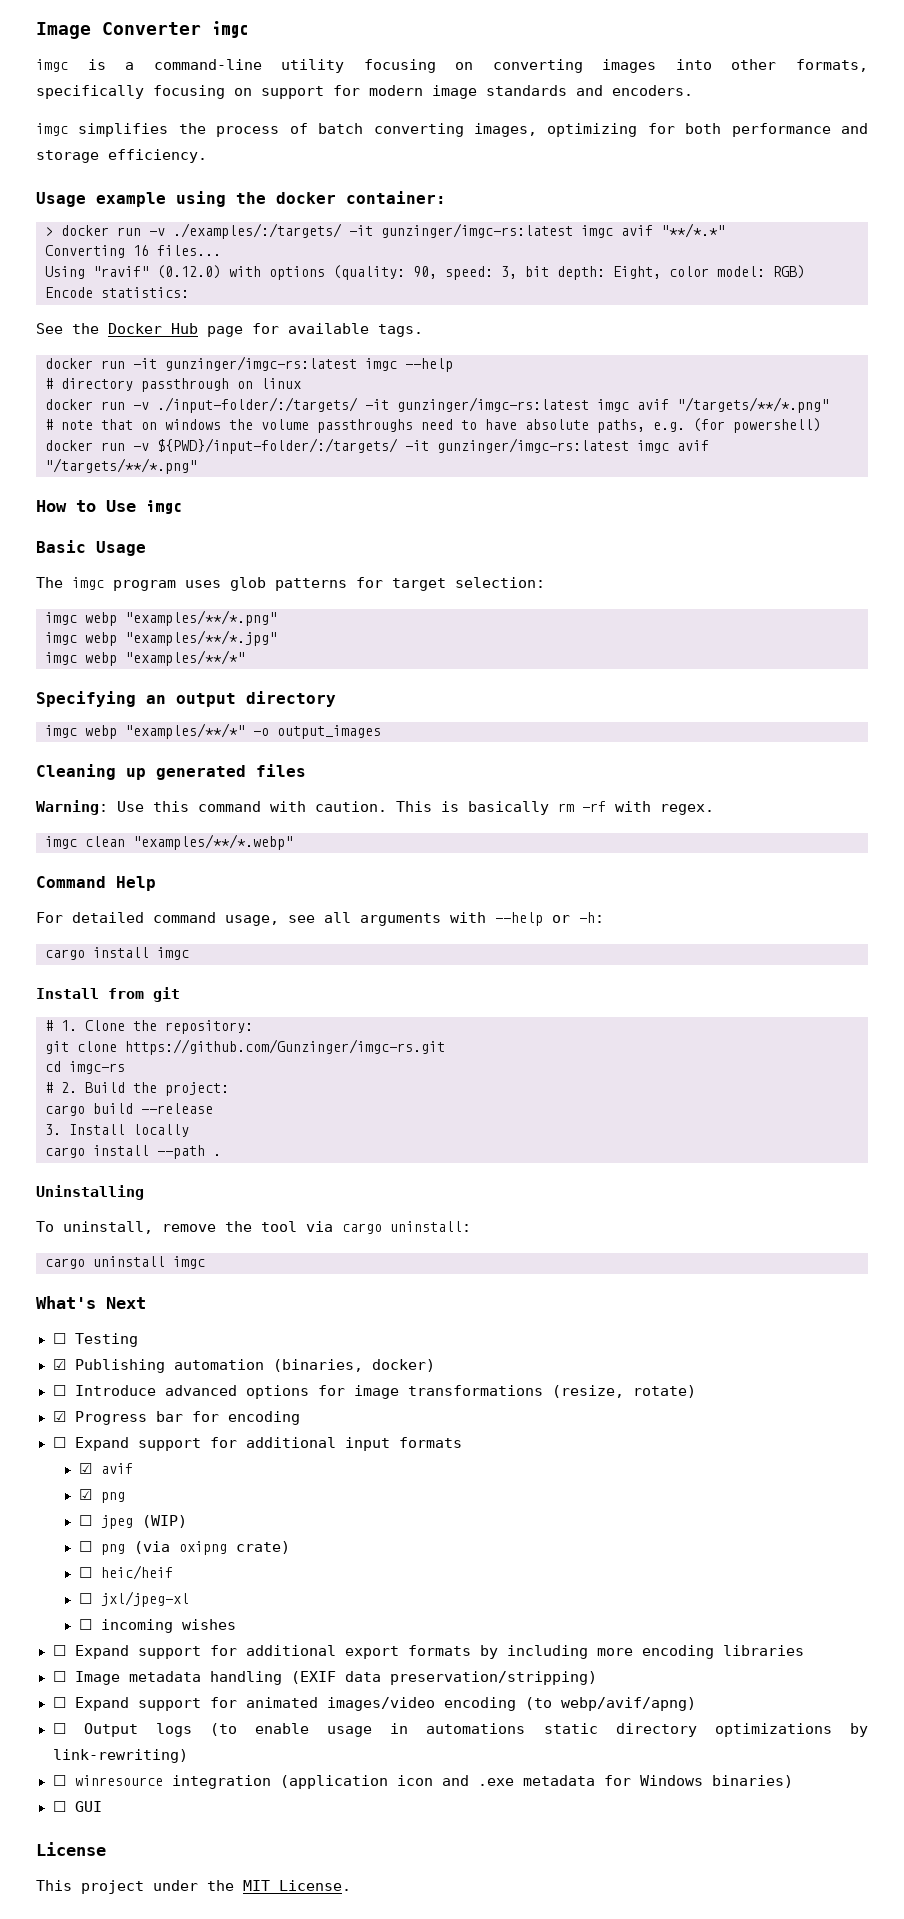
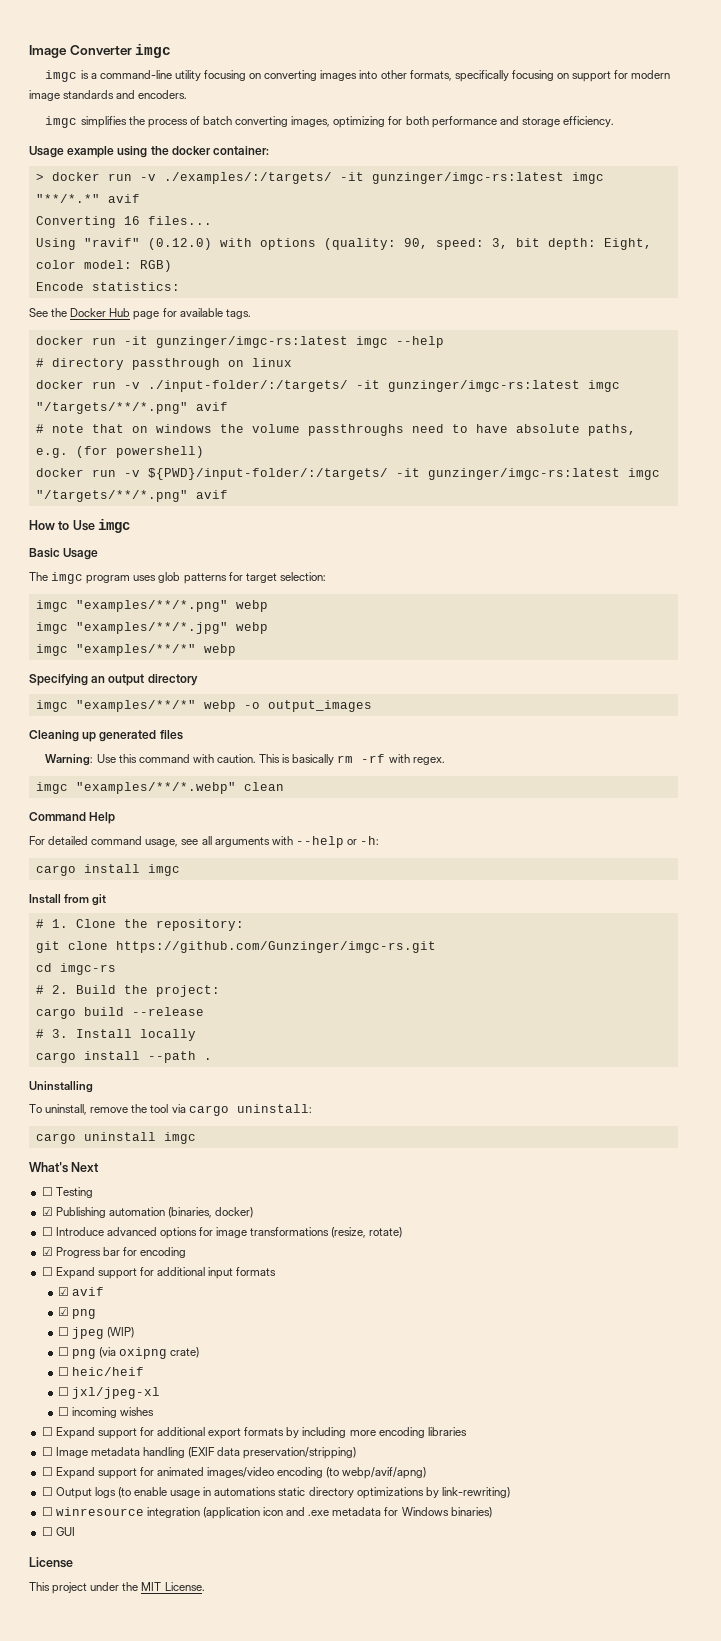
- > docker run -v ./examples/:/targets/ -it gunzinger/imgc-rs:latest imgc avif "**/*.*"
+ > docker run -v ./examples/:/targets/ -it gunzinger/imgc-rs:latest imgc "**/*.*" avif
- docker run -v ./input-folder/:/targets/ -it gunzinger/imgc-rs:latest imgc avif "/targets/**/*.png"
+ docker run -v ./input-folder/:/targets/ -it gunzinger/imgc-rs:latest imgc "/targets/**/*.png" avif
- docker run -v ${PWD}/input-folder/:/targets/ -it gunzinger/imgc-rs:latest imgc avif "/targets/**/*.png"
+ docker run -v ${PWD}/input-folder/:/targets/ -it gunzinger/imgc-rs:latest imgc "/targets/**/*.png" avif
- imgc webp "examples/**/*.png"
- imgc webp "examples/**/*.jpg"
- imgc webp "examples/**/*"
+ imgc "examples/**/*.png" webp
+ imgc "examples/**/*.jpg" webp
+ imgc "examples/**/*" webp
- imgc webp "examples/**/*" -o output_images
+ imgc "examples/**/*" webp -o output_images
- imgc clean "examples/**/*.webp"
+ imgc "examples/**/*.webp" clean
- 3. Install locally
+ # 3. Install locally

